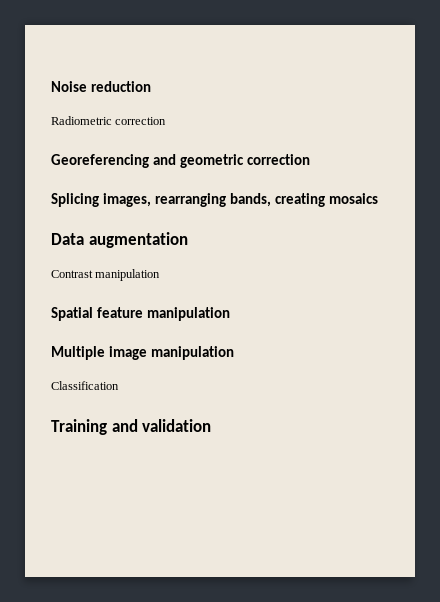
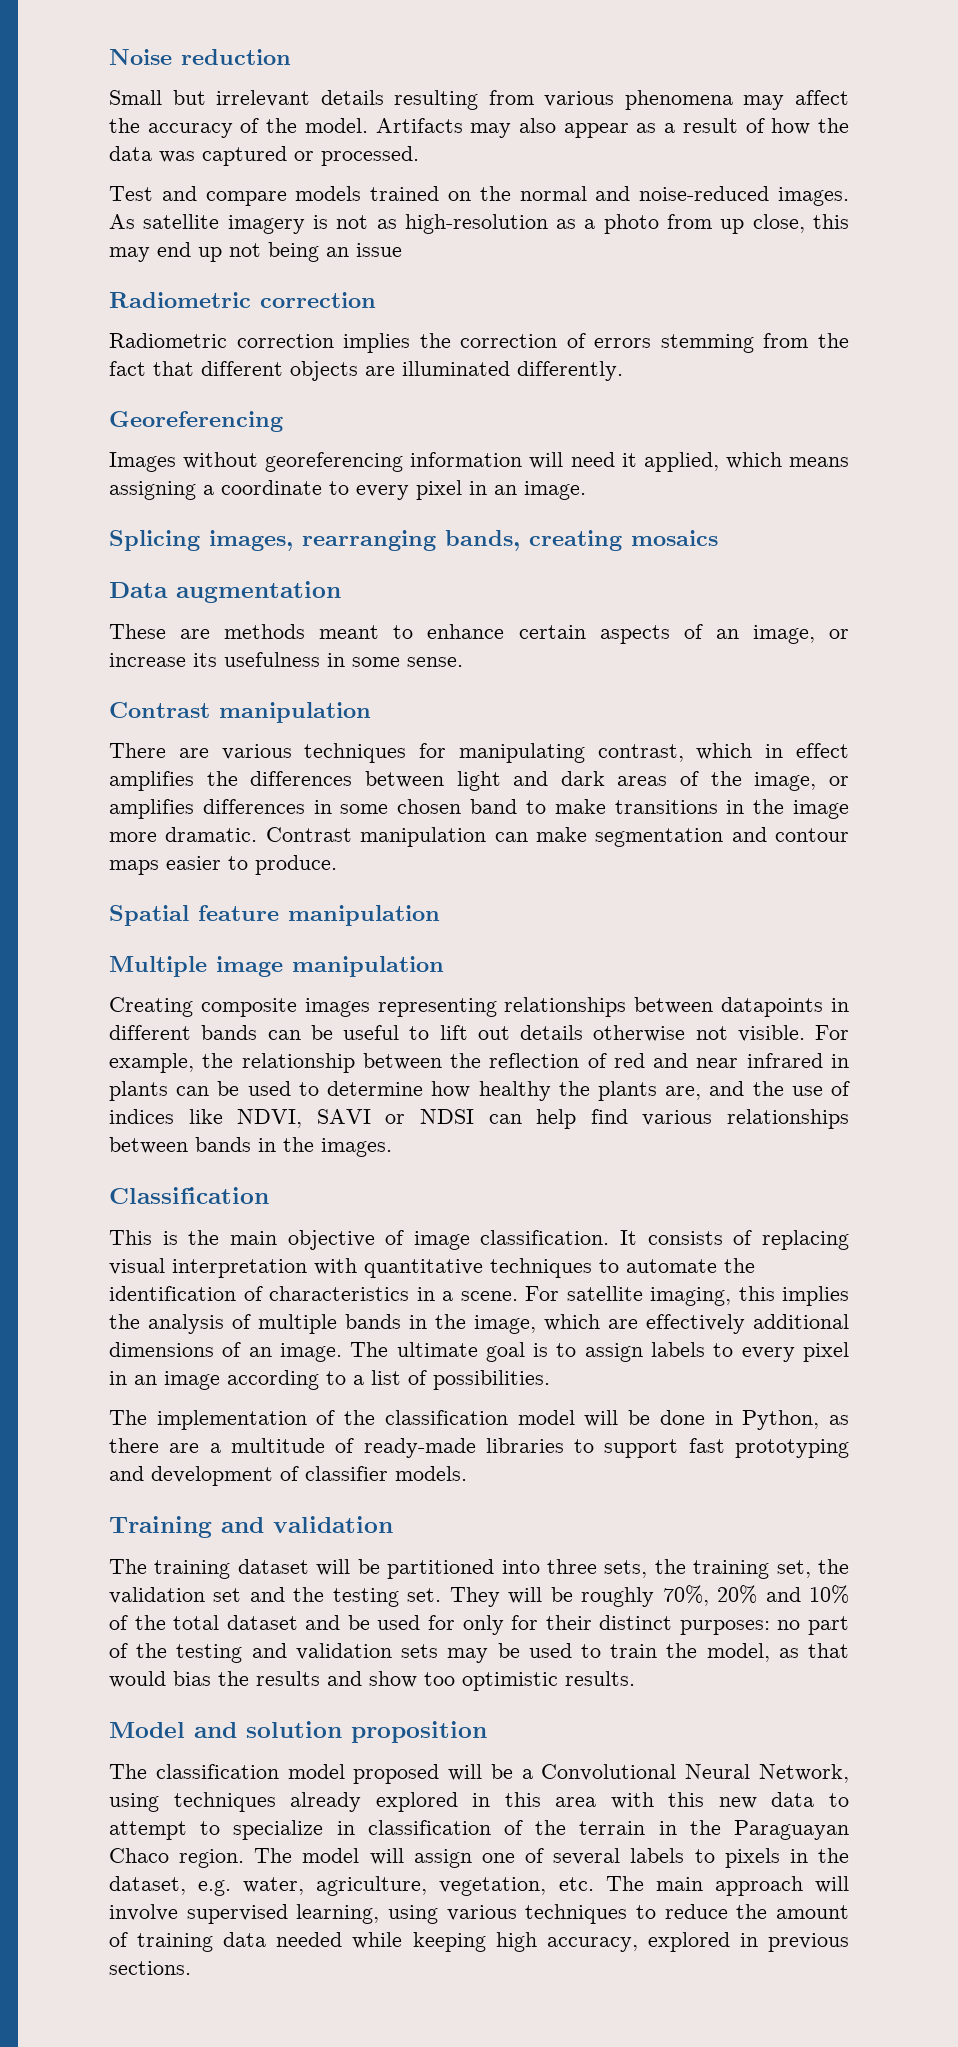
+ Small but irrelevant details resulting from various phenomena may affect the accuracy of the model. Artifacts may also appear as a result of how the data was captured or processed.
+ Test and compare models trained on the normal and noise-reduced images. As satellite imagery is not as high-resolution as a photo from up close, this may end up not being an issue
  Radiometric correction
- Georeferencing and geometric correction
+ Radiometric correction implies the correction of errors stemming from the fact that different objects are illuminated differently.
+ Georeferencing
+ Images without georeferencing information will need it applied, which means assigning a coordinate to every pixel in an image.
+ These are methods meant to enhance certain aspects of an image, or increase its usefulness in some sense.
  Contrast manipulation
+ There are various techniques for manipulating contrast, which in effect amplifies the differences between light and dark areas of the image, or amplifies differences in some chosen band to make transitions in the image more dramatic. Contrast manipulation can make segmentation and contour maps easier to produce.
+ Creating composite images representing relationships between datapoints in different bands can be useful to lift out details otherwise not visible. For example, the relationship between the reflection of red and near infrared in plants can be used to determine how healthy the plants are, and the use of indices like NDVI, SAVI or NDSI can help find various relationships between bands in the images.
  Classification
+ This is the main objective of image classification. It consists of replacing visual interpretation with quantitative techniques to automate the identification of characteristics in a scene. For satellite imaging, this implies the analysis of multiple bands in the image, which are effectively additional dimensions of an image. The ultimate goal is to assign labels to every pixel in an image according to a list of possibilities.
+ The implementation of the classification model will be done in Python, as there are a multitude of ready-made libraries to support fast prototyping and development of classifier models.
  Training and validation
+ The training dataset will be partitioned into three sets, the training set, the validation set and the testing set. They will be roughly 70%, 20% and 10% of the total dataset and be used for only for their distinct purposes: no part of the testing and validation sets may be used to train the model, as that would bias the results and show too optimistic results.
+ Model and solution proposition
+ The classification model proposed will be a Convolutional Neural Network, using techniques already explored in this area with this new data to attempt to specialize in classification of the terrain in the Paraguayan Chaco region. The model will assign one of several labels to pixels in the dataset, e.g. water, agriculture, vegetation, etc. The main approach will involve supervised learning, using various techniques to reduce the amount of training data needed while keeping high accuracy, explored in previous sections.

